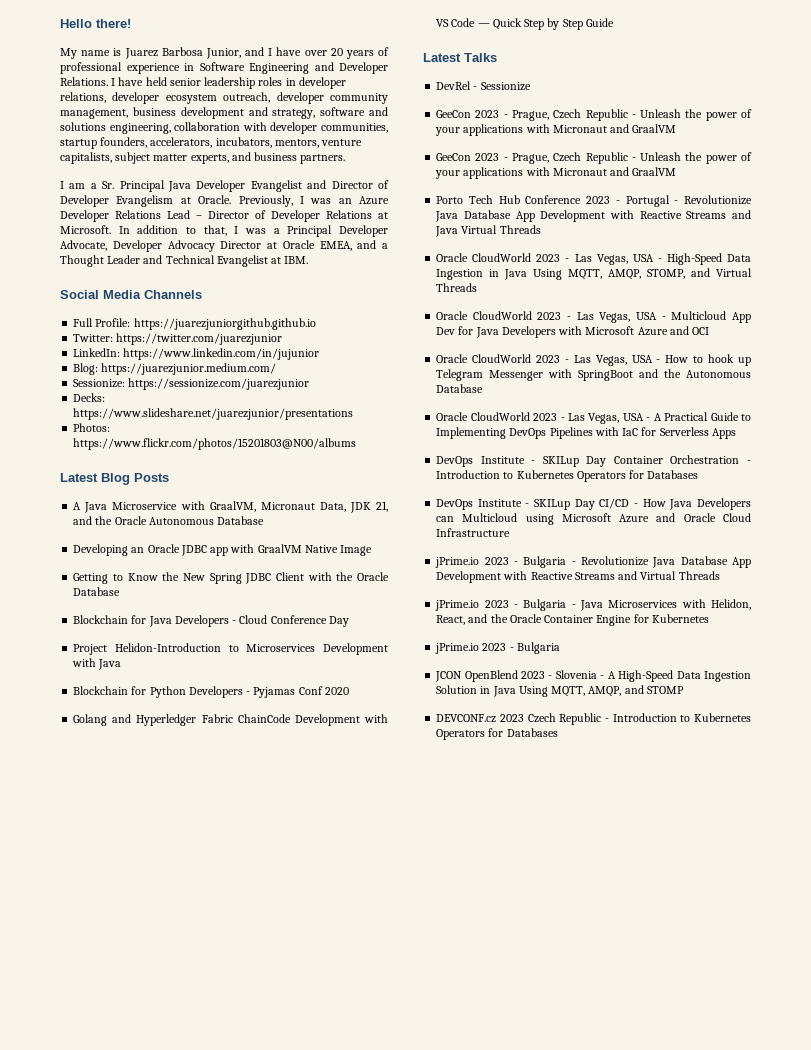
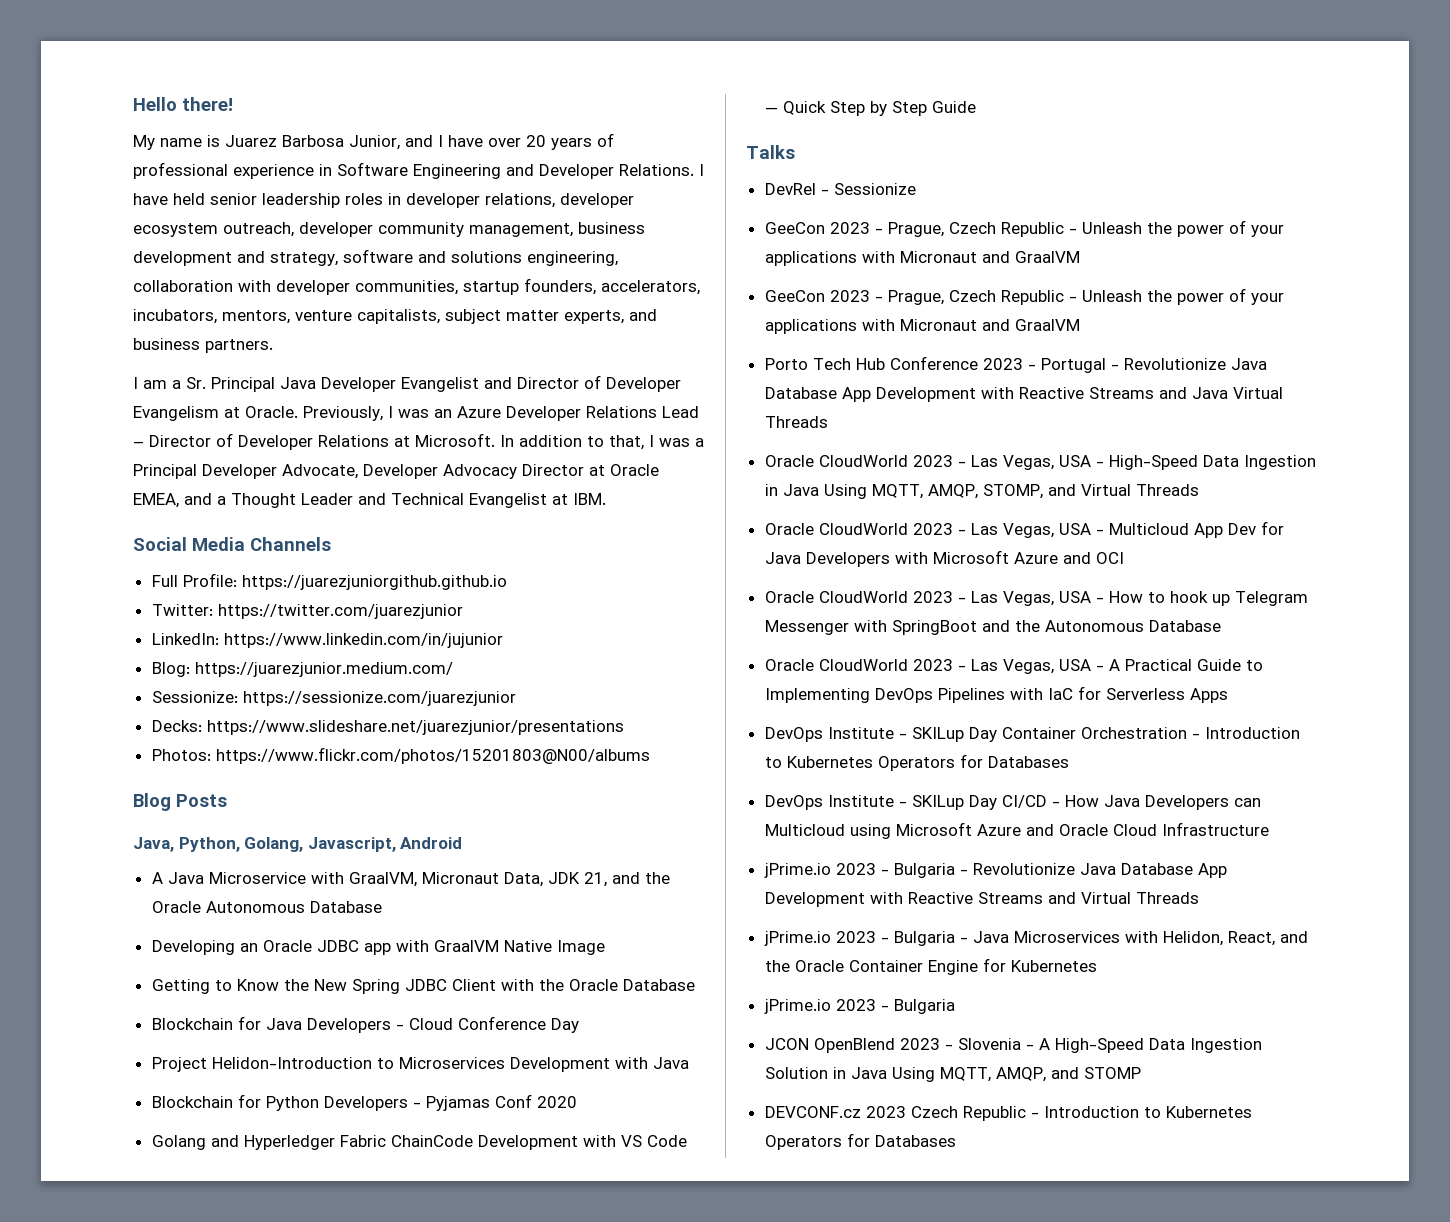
- Latest Blog Posts
+ Blog Posts
+ Java, Python, Golang, Javascript, Android
- Latest Talks
+ Talks

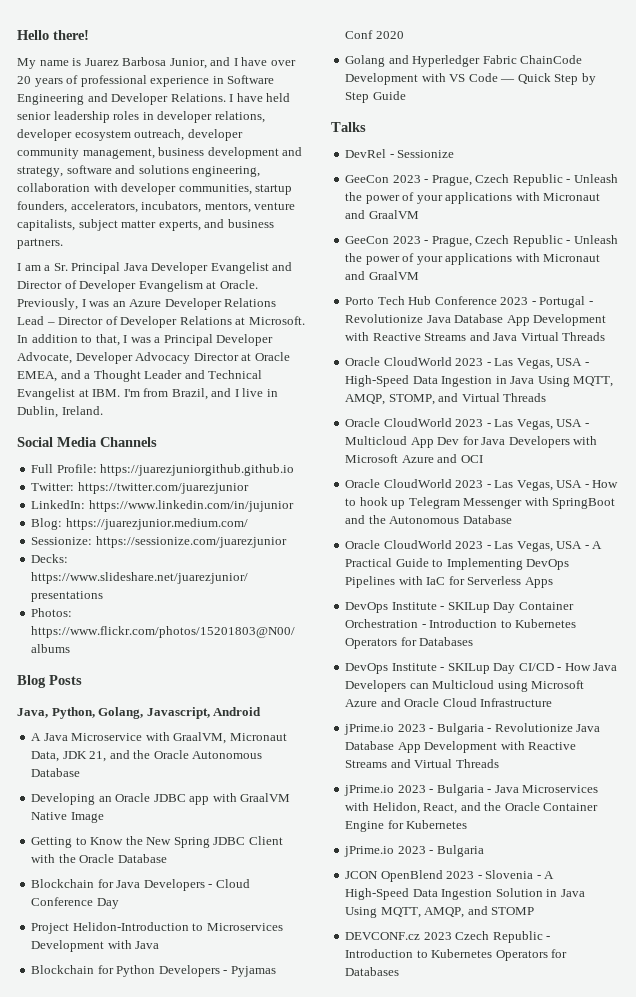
- In addition to that, I was a Principal Developer Advocate, Developer Advocacy Director at Oracle EMEA, and a Thought Leader and Technical Evangelist at IBM.
+ In addition to that, I was a Principal Developer Advocate, Developer Advocacy Director at Oracle EMEA, and a Thought Leader and Technical Evangelist at IBM. I'm from Brazil, and I live in Dublin, Ireland.

